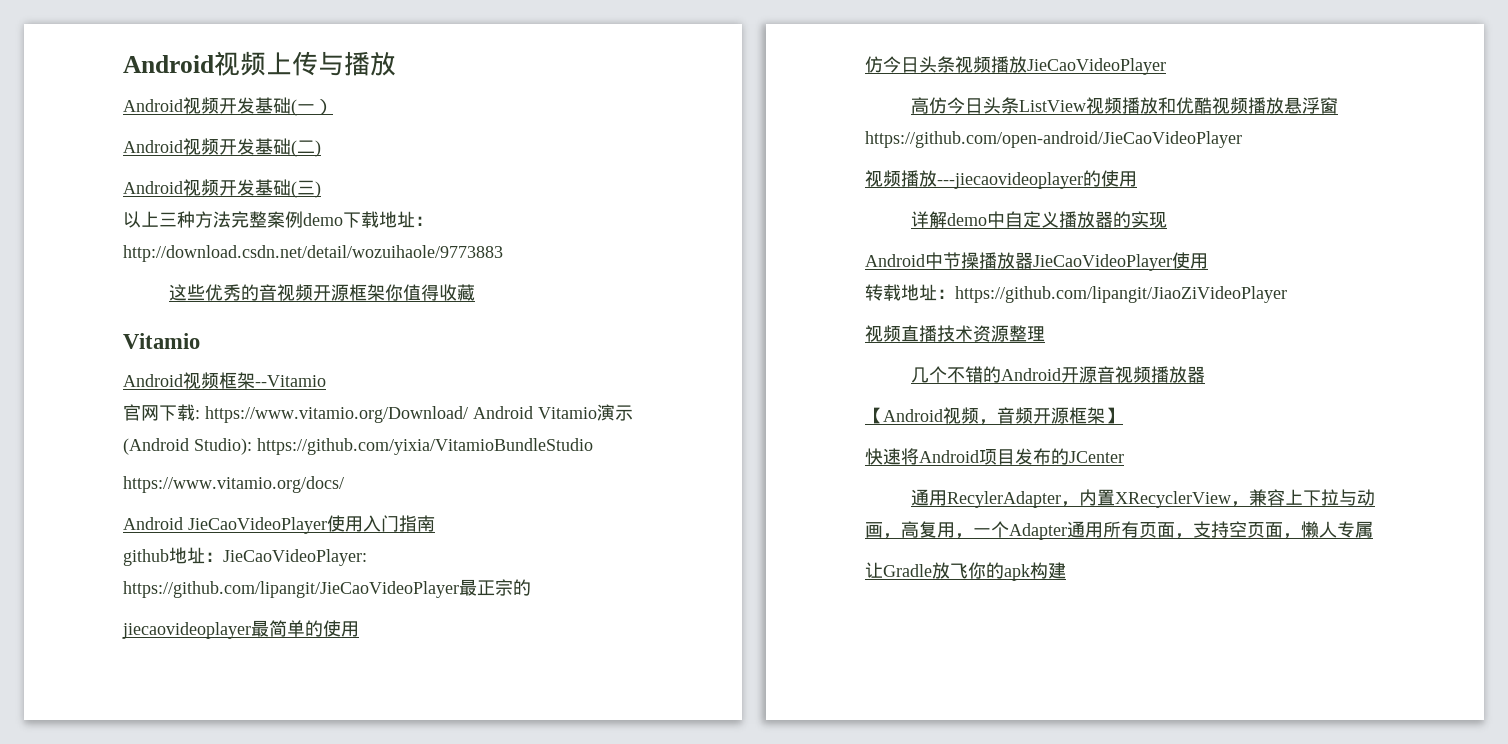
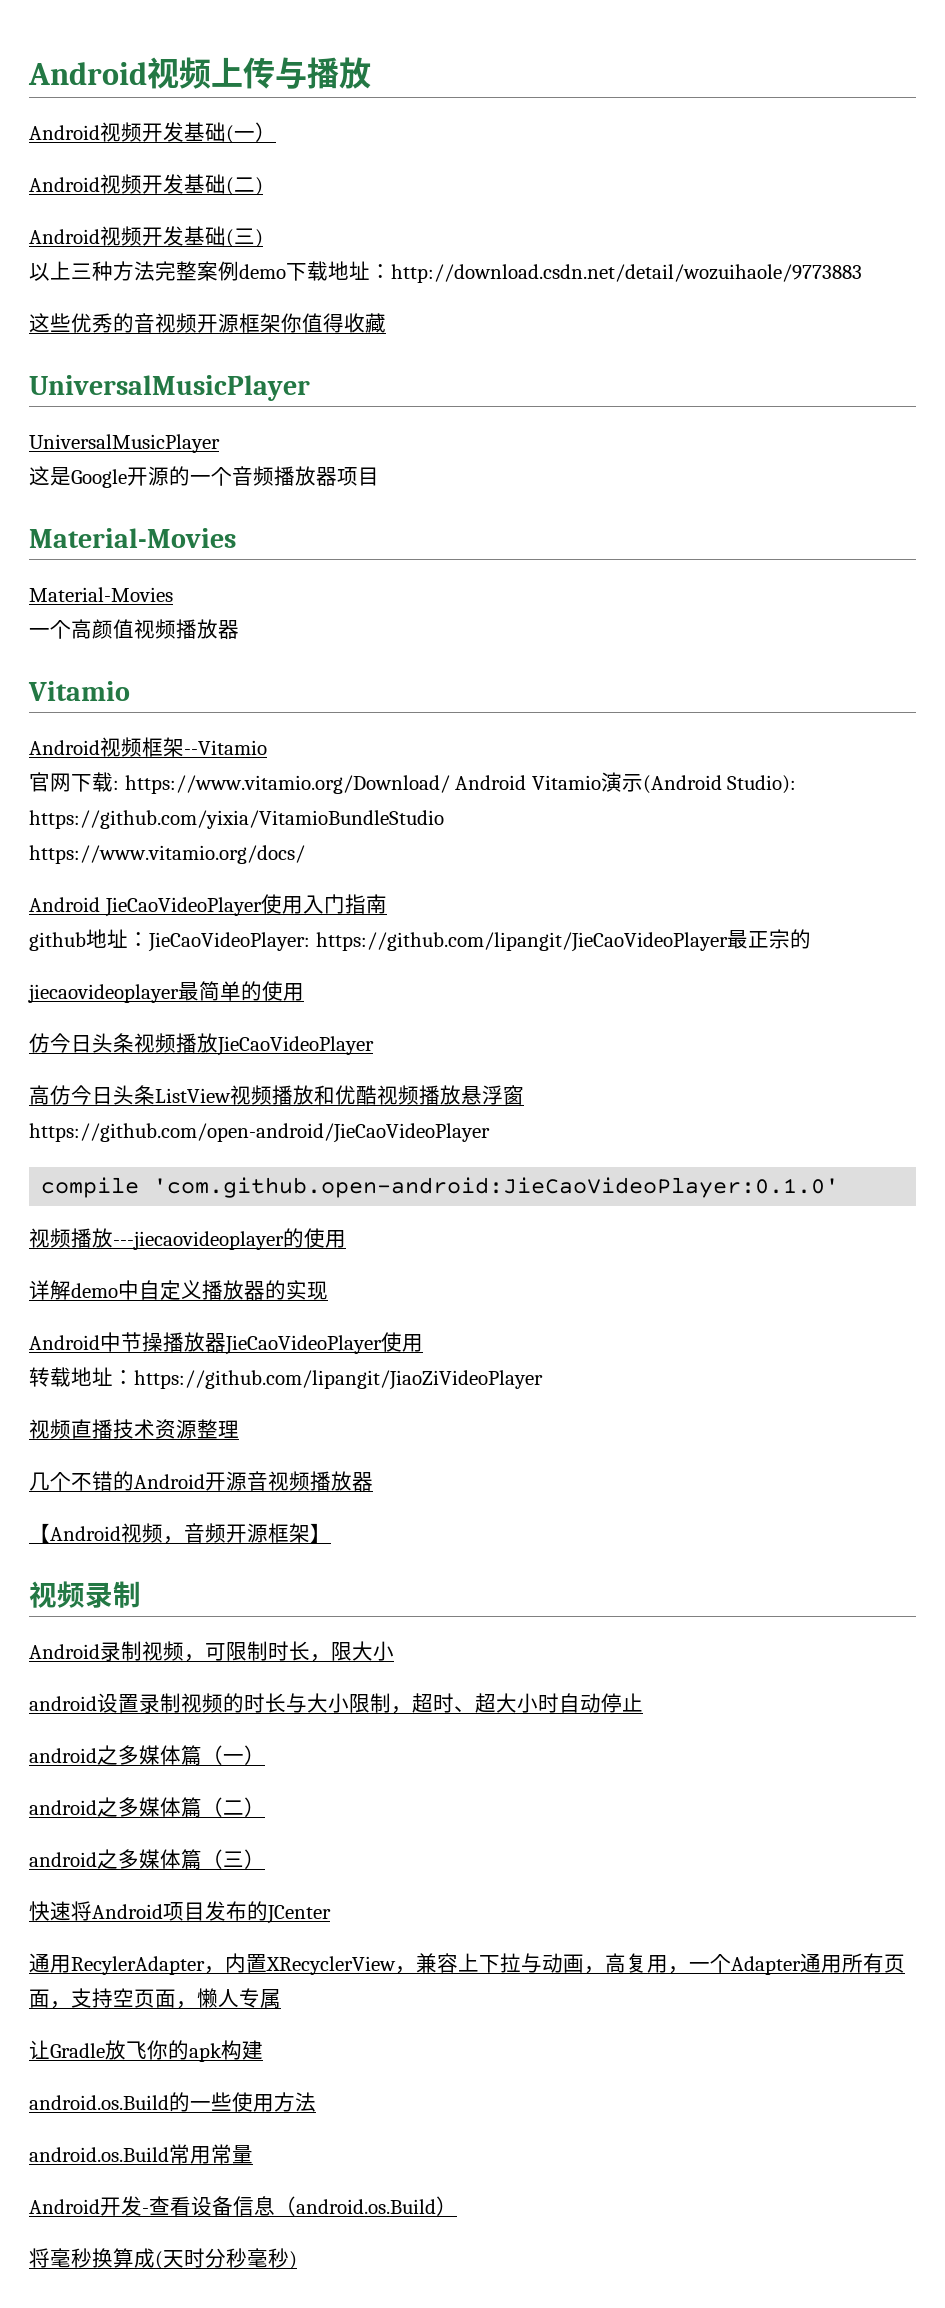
  这些优秀的音视频开源框架你值得收藏
+ UniversalMusicPlayer
+ UniversalMusicPlayer
+ 这是Google开源的一个音频播放器项目
+ Material-Movies
+ Material-Movies
+ 一个高颜值视频播放器
+ compile 'com.github.open-android:JieCaoVideoPlayer:0.1.0'
+ 视频录制
+ Android录制视频，可限制时长，限大小
+ android设置录制视频的时长与大小限制，超时、超大小时自动停止
+ android之多媒体篇（一）
+ android之多媒体篇（二）
+ android之多媒体篇（三）
+ android.os.Build的一些使用方法
+ android.os.Build常用常量
+ Android开发-查看设备信息（android.os.Build）
+ 将毫秒换算成(天时分秒毫秒)

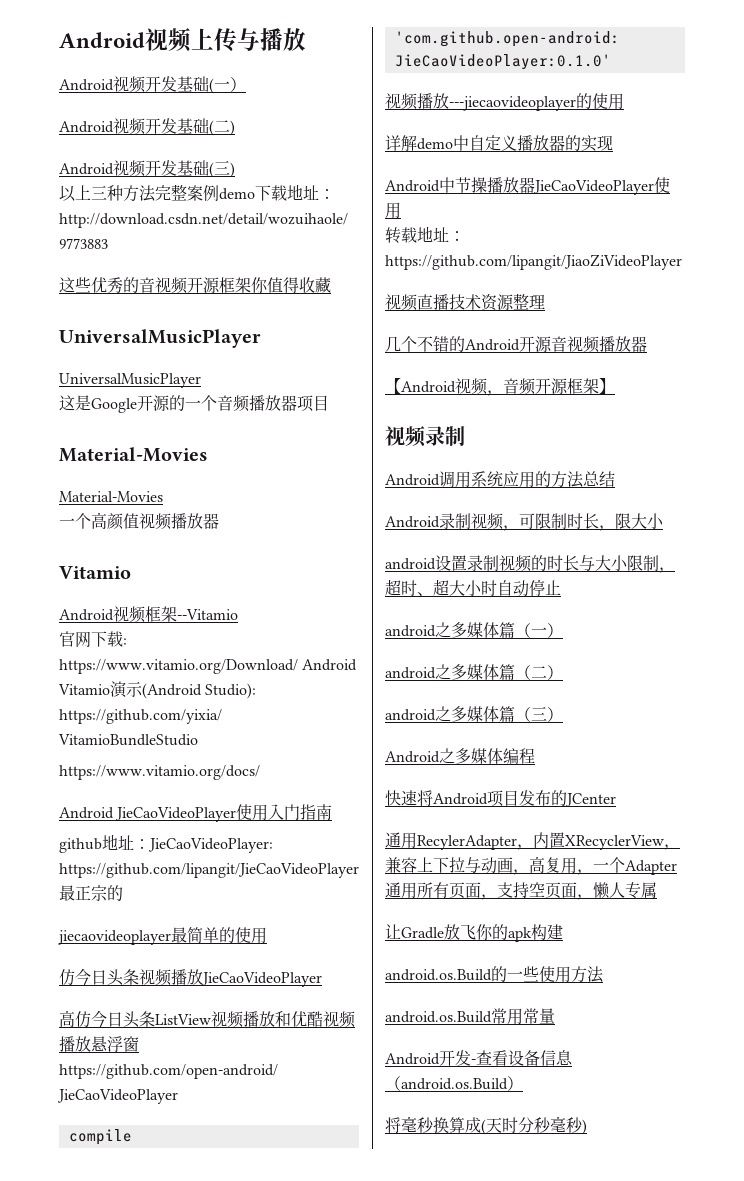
+ Android调用系统应用的方法总结
+ Android之多媒体编程

